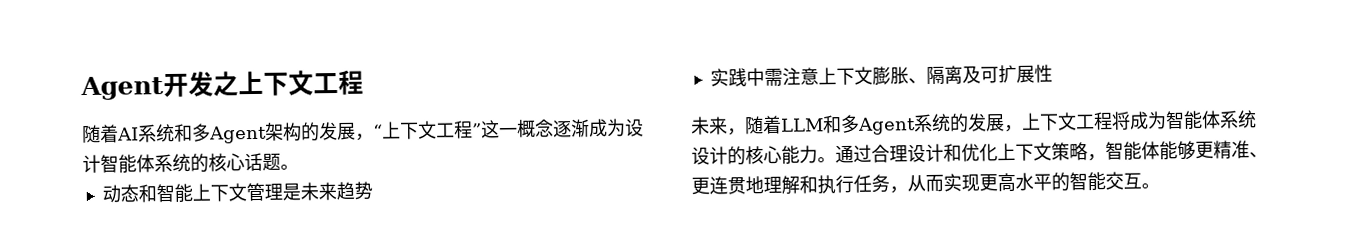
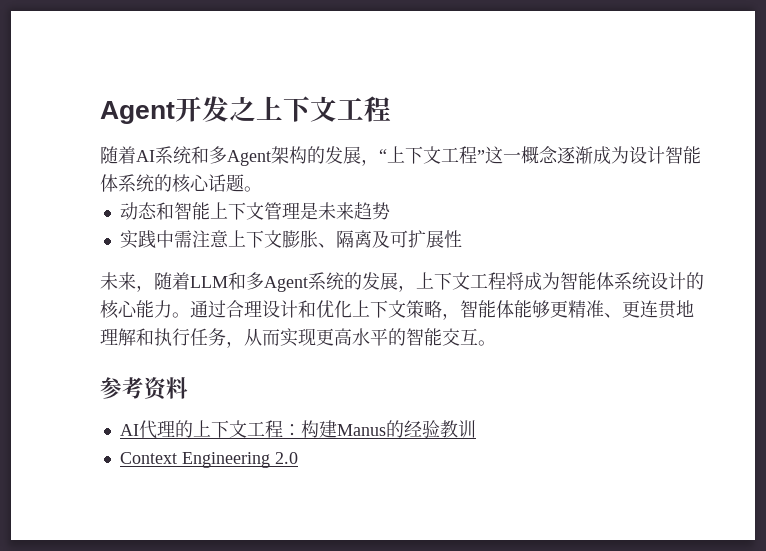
+ 参考资料
+ AI代理的上下文工程：构建Manus的经验教训
+ Context Engineering 2.0

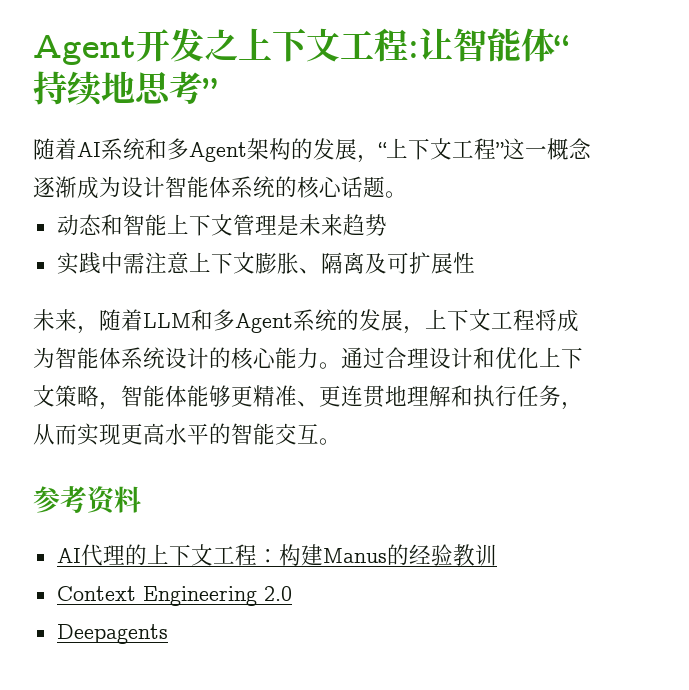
- Agent开发之上下文工程
+ Agent开发之上下文工程:让智能体“持续地思考”
+ Deepagents

